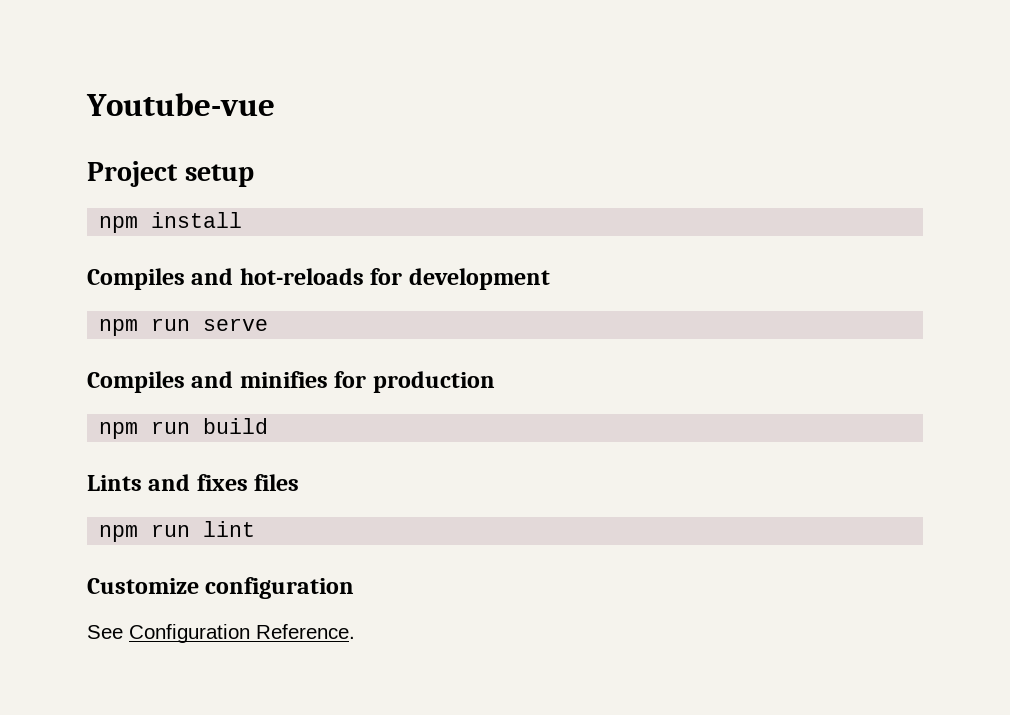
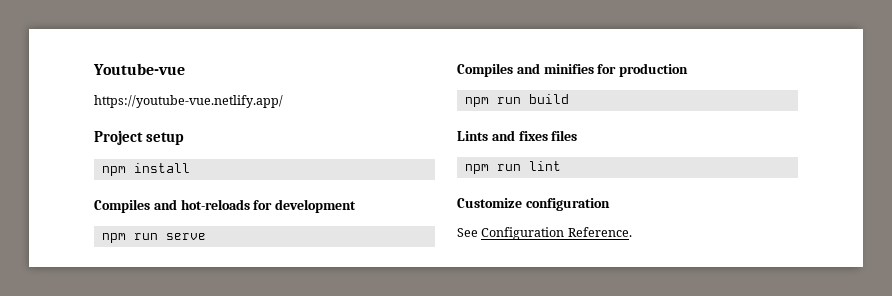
+ https://youtube-vue.netlify.app/

